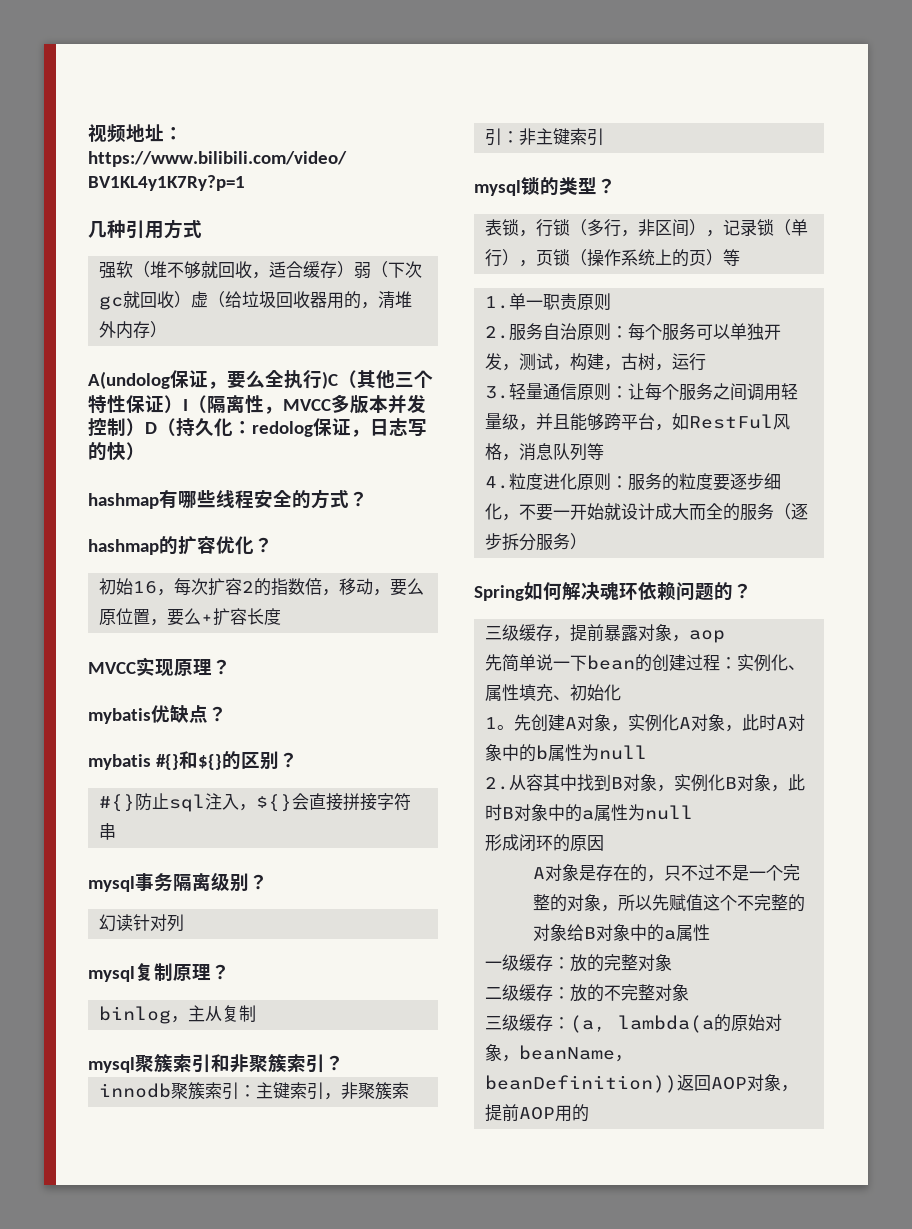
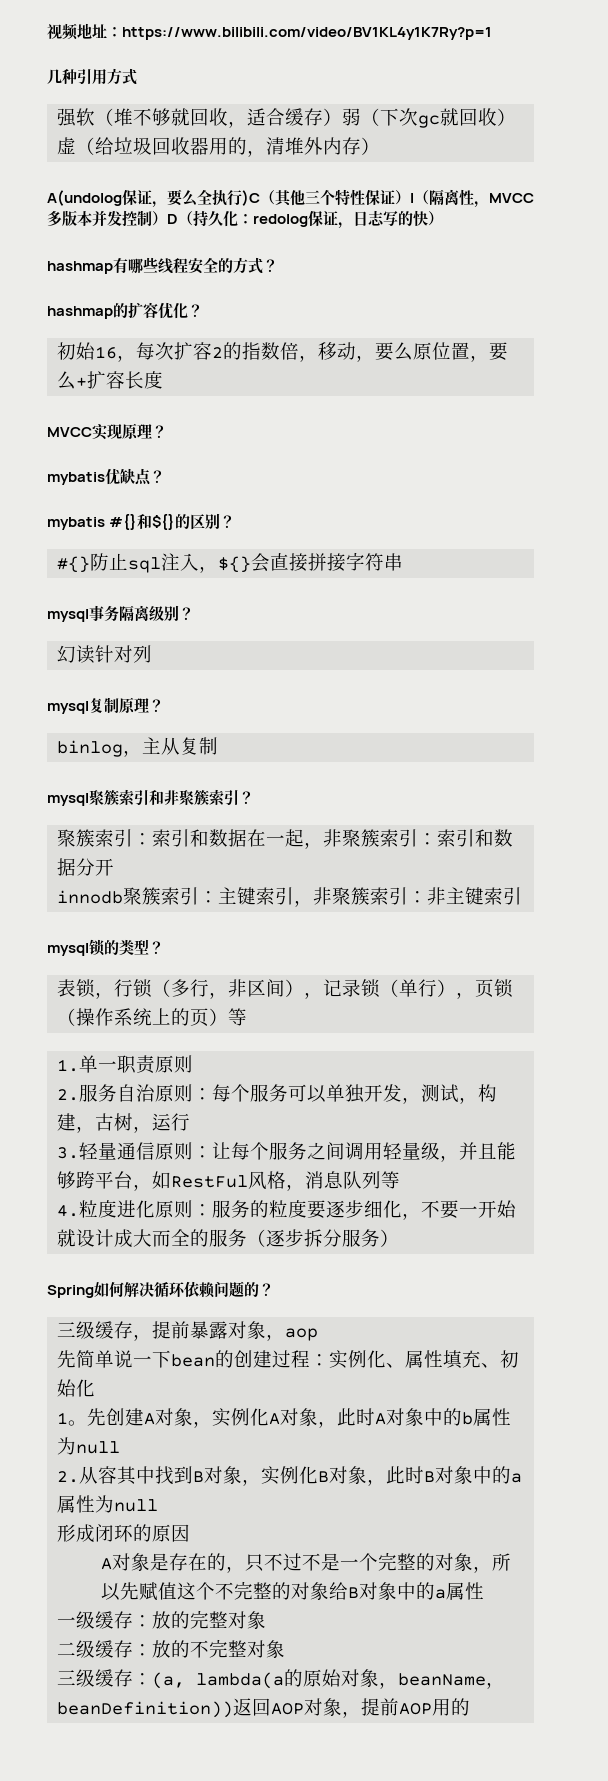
+ 聚簇索引：索引和数据在一起，非聚簇索引：索引和数据分开
- Spring如何解决魂环依赖问题的？
+ Spring如何解决循环依赖问题的？

